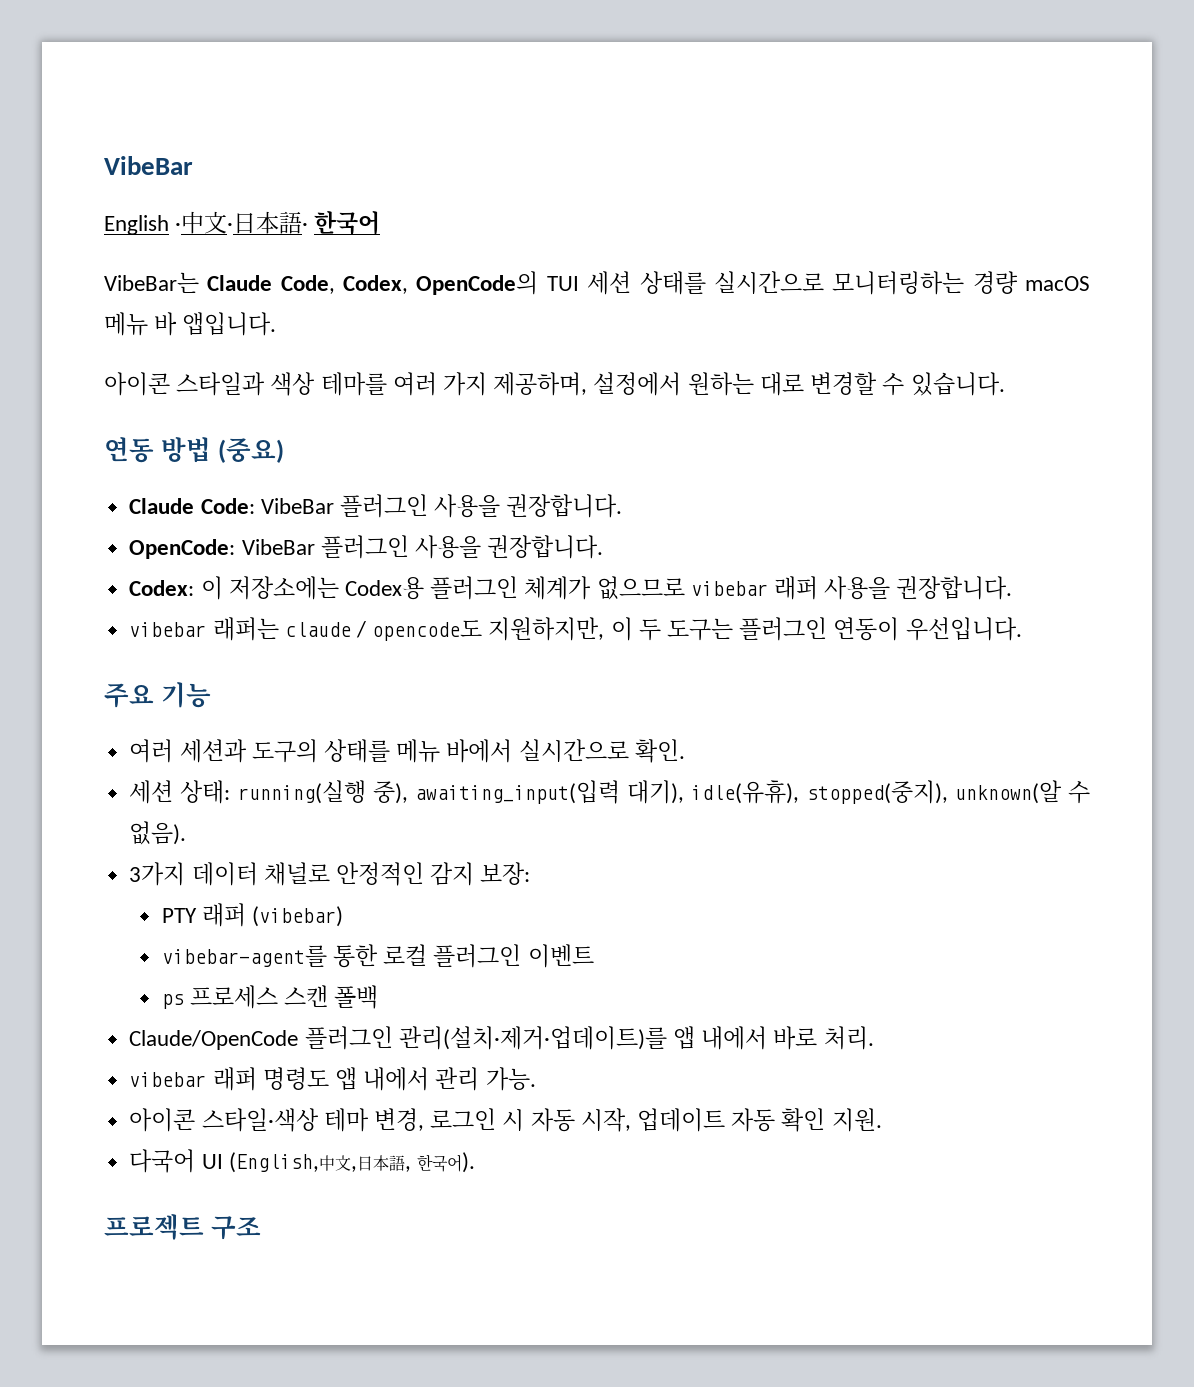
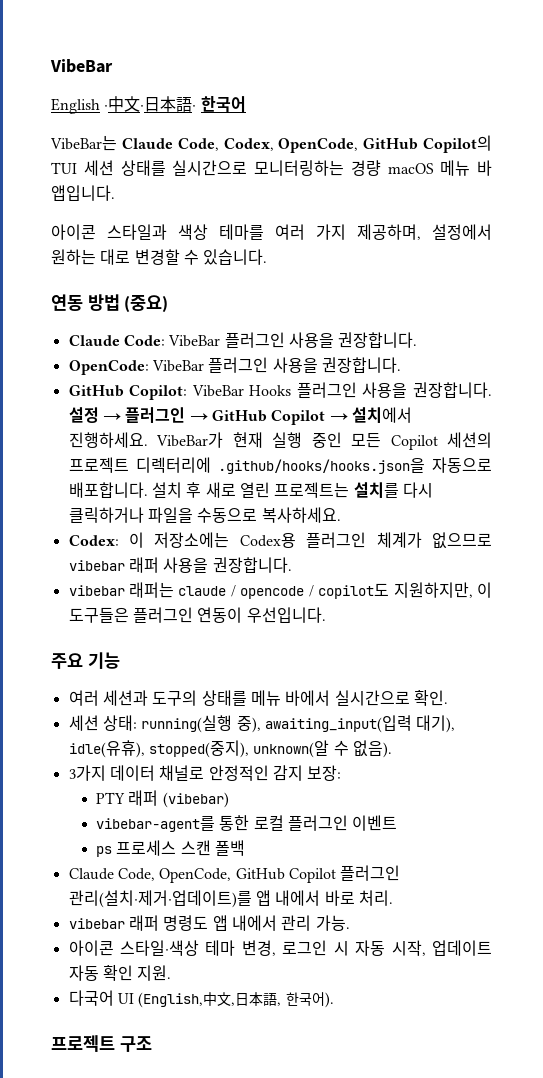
- VibeBar는 Claude Code, Codex, OpenCode의 TUI 세션 상태를 실시간으로 모니터링하는 경량 macOS 메뉴 바 앱입니다.
+ VibeBar는 Claude Code, Codex, OpenCode, GitHub Copilot의 TUI 세션 상태를 실시간으로 모니터링하는 경량 macOS 메뉴 바 앱입니다.
+ GitHub Copilot: VibeBar Hooks 플러그인 사용을 권장합니다. 설정 → 플러그인 → GitHub Copilot → 설치에서 진행하세요. VibeBar가 현재 실행 중인 모든 Copilot 세션의 프로젝트 디렉터리에 .github/hooks/hooks.json을 자동으로 배포합니다. 설치 후 새로 열린 프로젝트는 설치를 다시 클릭하거나 파일을 수동으로 복사하세요.
- vibebar 래퍼는 claude / opencode도 지원하지만, 이 두 도구는 플러그인 연동이 우선입니다.
+ vibebar 래퍼는 claude / opencode / copilot도 지원하지만, 이 도구들은 플러그인 연동이 우선입니다.
- Claude/OpenCode 플러그인 관리(설치·제거·업데이트)를 앱 내에서 바로 처리.
+ Claude Code, OpenCode, GitHub Copilot 플러그인 관리(설치·제거·업데이트)를 앱 내에서 바로 처리.

